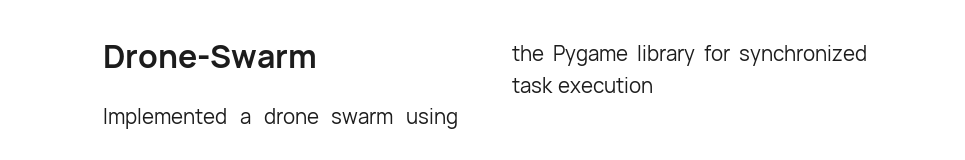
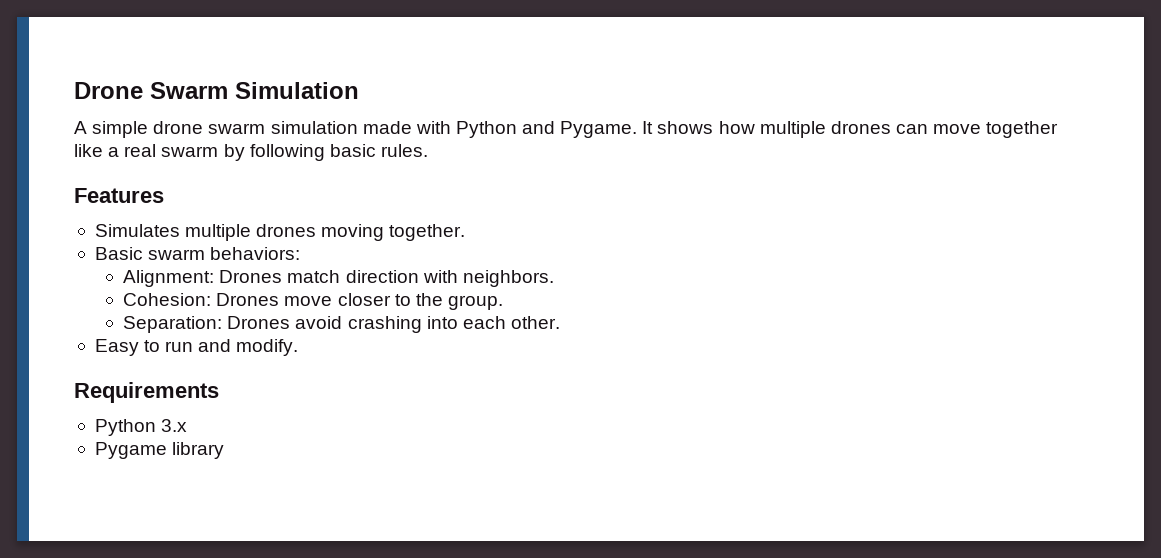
- Drone-Swarm
- Implemented a drone swarm using the Pygame library for synchronized task execution
+ Drone Swarm Simulation
+ A simple drone swarm simulation made with Python and Pygame. It shows how multiple drones can move together like a real swarm by following basic rules.
+ Features
+ Simulates multiple drones moving together.
+ Basic swarm behaviors:
+ Alignment: Drones match direction with neighbors.
+ Cohesion: Drones move closer to the group.
+ Separation: Drones avoid crashing into each other.
+ Easy to run and modify.
+ Requirements
+ Python 3.x
+ Pygame library

